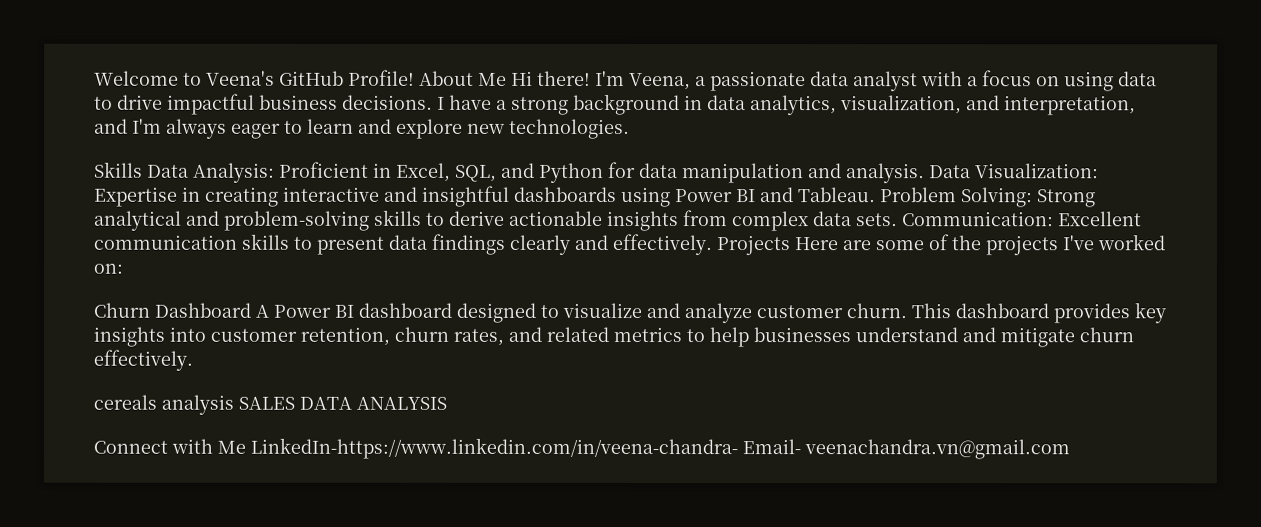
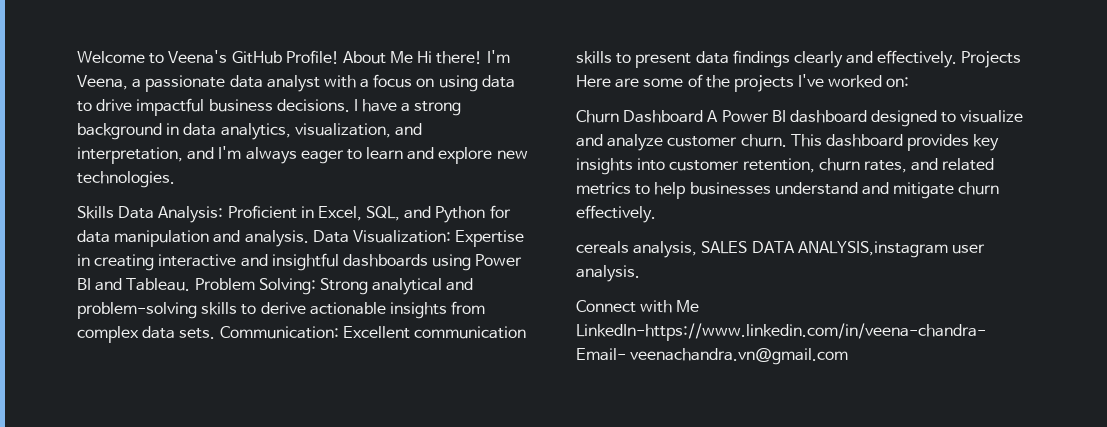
- cereals analysis SALES DATA ANALYSIS
+ cereals analysis, SALES DATA ANALYSIS,instagram user analysis.

